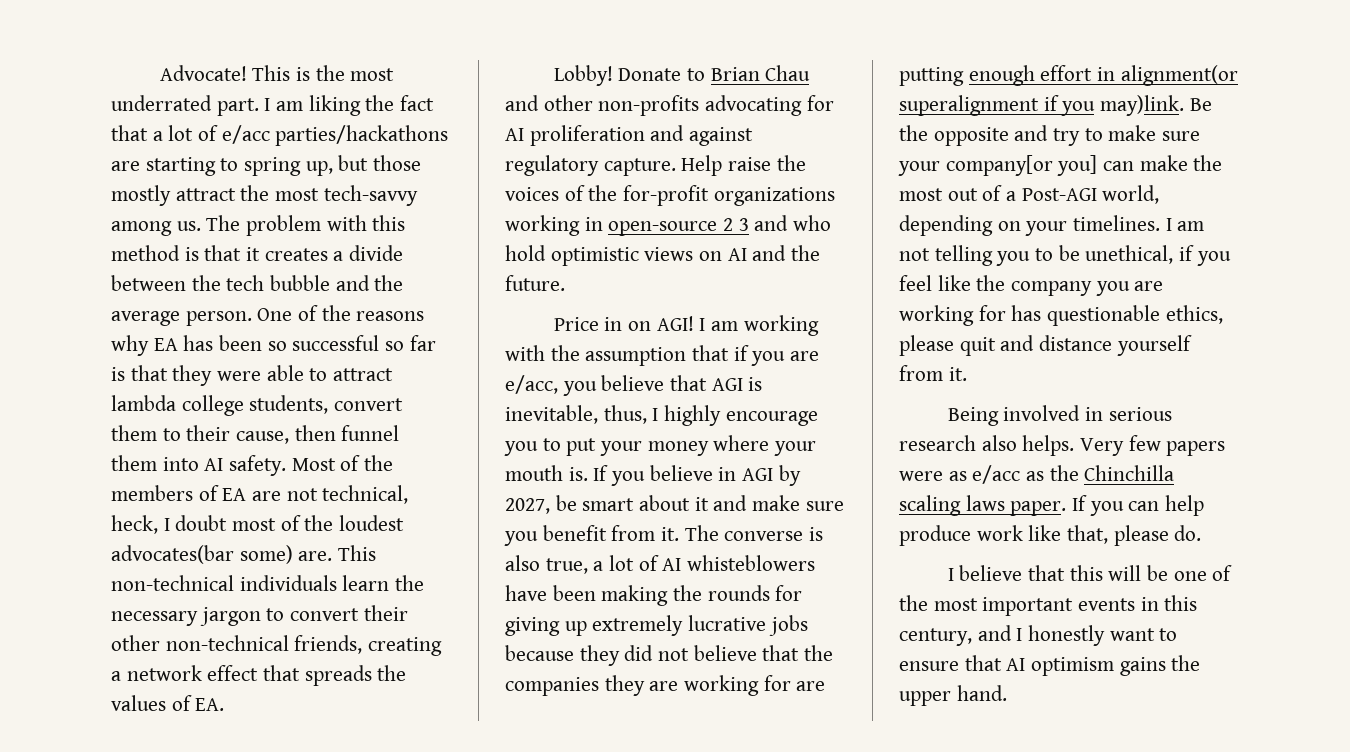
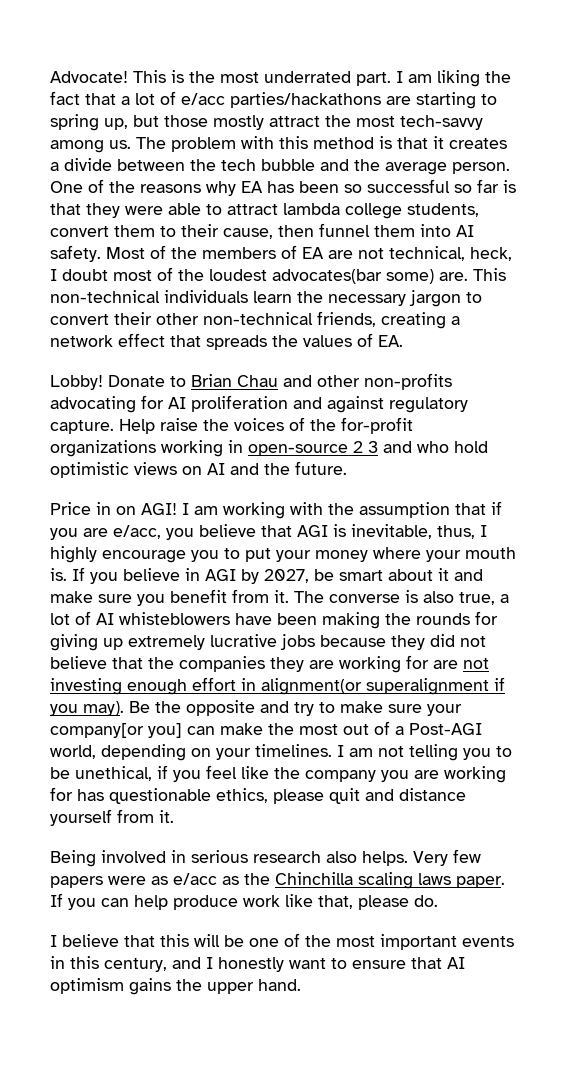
- The converse is also true, a lot of AI whisteblowers have been making the rounds for giving up extremely lucrative jobs because they did not believe that the companies they are working for are putting enough effort in alignment(or superalignment if you may)link.
+ The converse is also true, a lot of AI whisteblowers have been making the rounds for giving up extremely lucrative jobs because they did not believe that the companies they are working for are not investing enough effort in alignment(or superalignment if you may).

